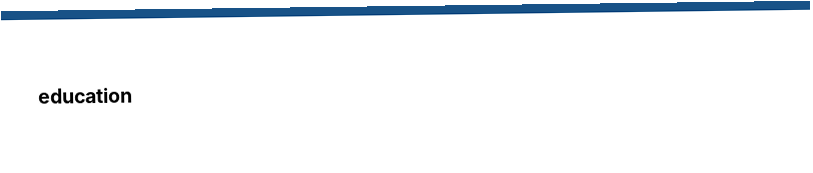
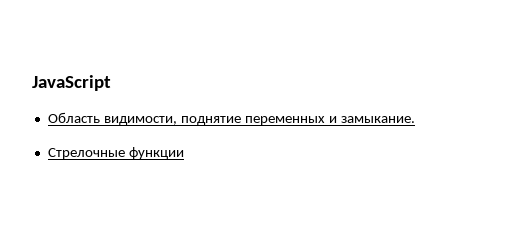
- education
+ JavaScript
+ Область видимости, поднятие переменных и замыкание.
+ Стрелочные функции

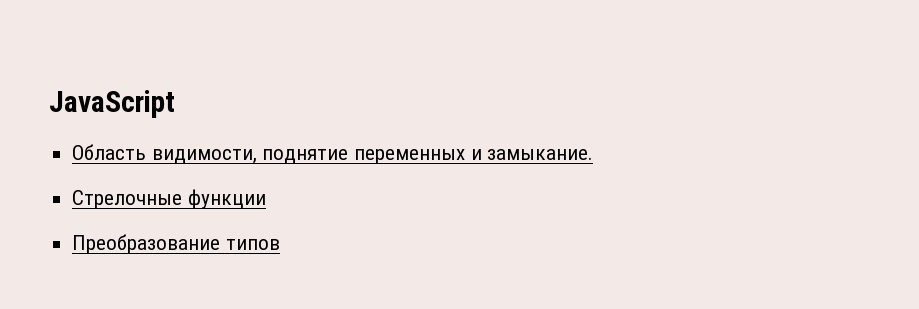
+ Преобразование типов

